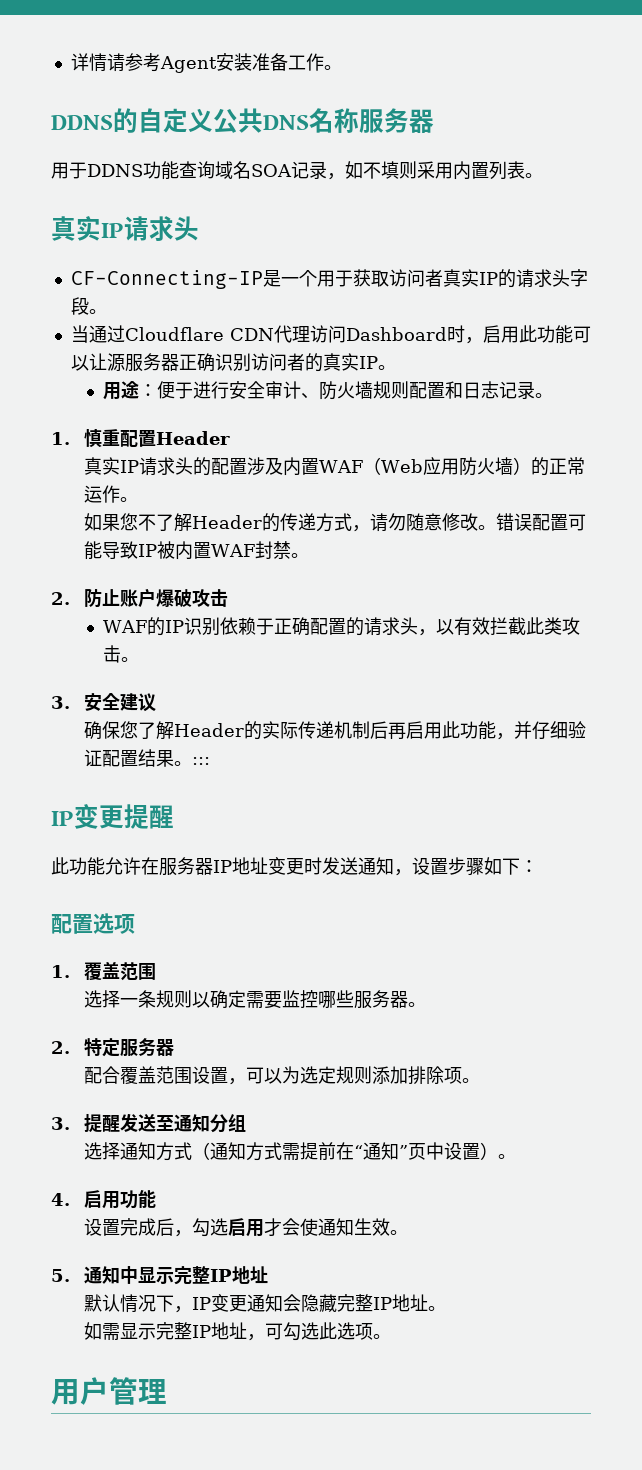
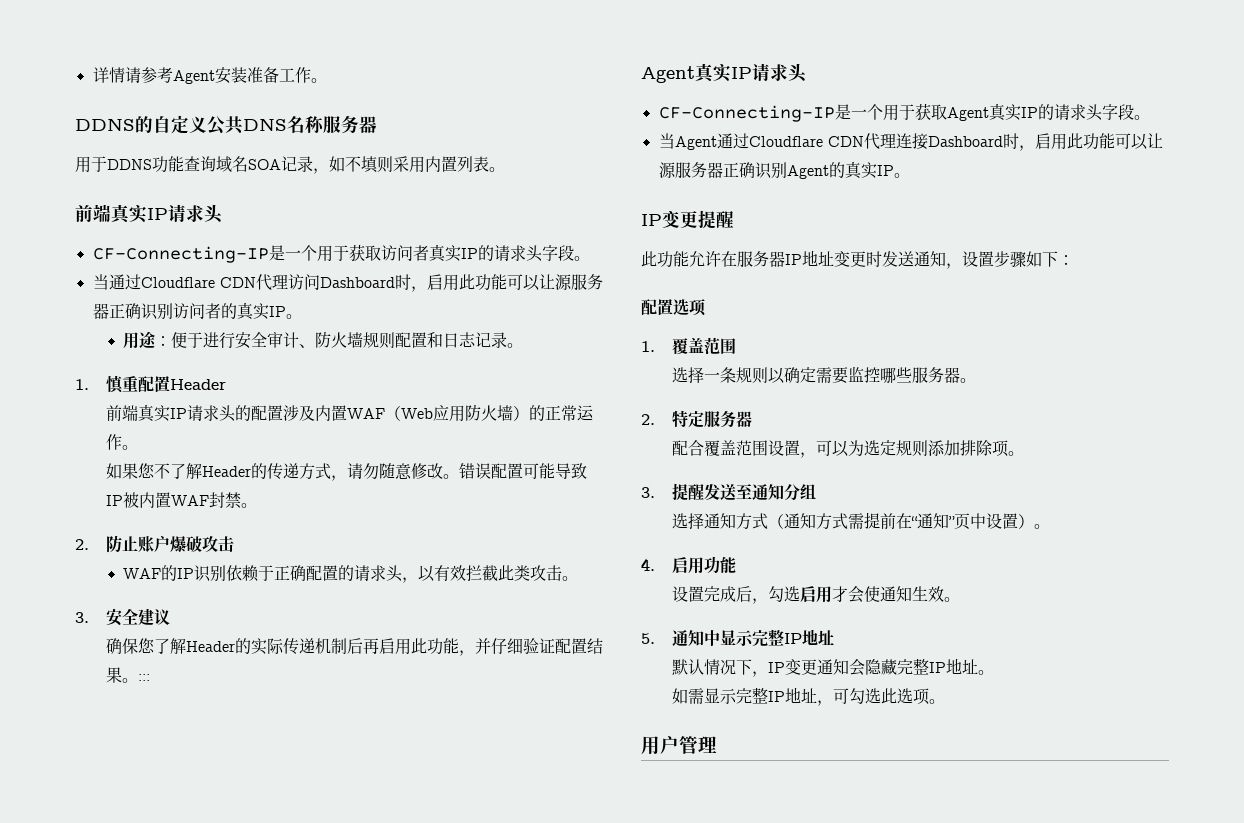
  用于DDNS功能查询域名SOA记录，如不填则采用内置列表。
- 真实IP请求头
+ 前端真实IP请求头
- 真实IP请求头的配置涉及内置WAF（Web应用防火墙）的正常运作。
+ 前端真实IP请求头的配置涉及内置WAF（Web应用防火墙）的正常运作。
+ Agent真实IP请求头
+ CF-Connecting-IP是一个用于获取Agent真实IP的请求头字段。
+ 当Agent通过Cloudflare CDN代理连接Dashboard时，启用此功能可以让源服务器正确识别Agent的真实IP。

